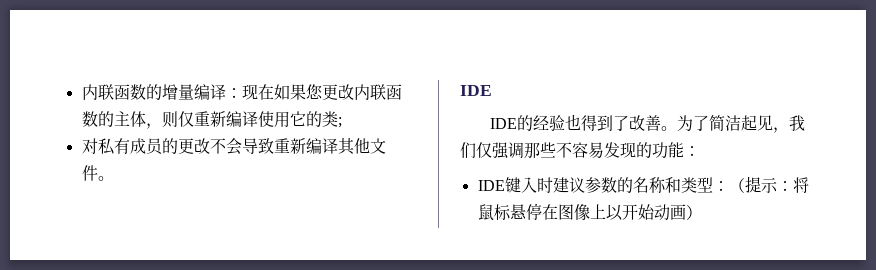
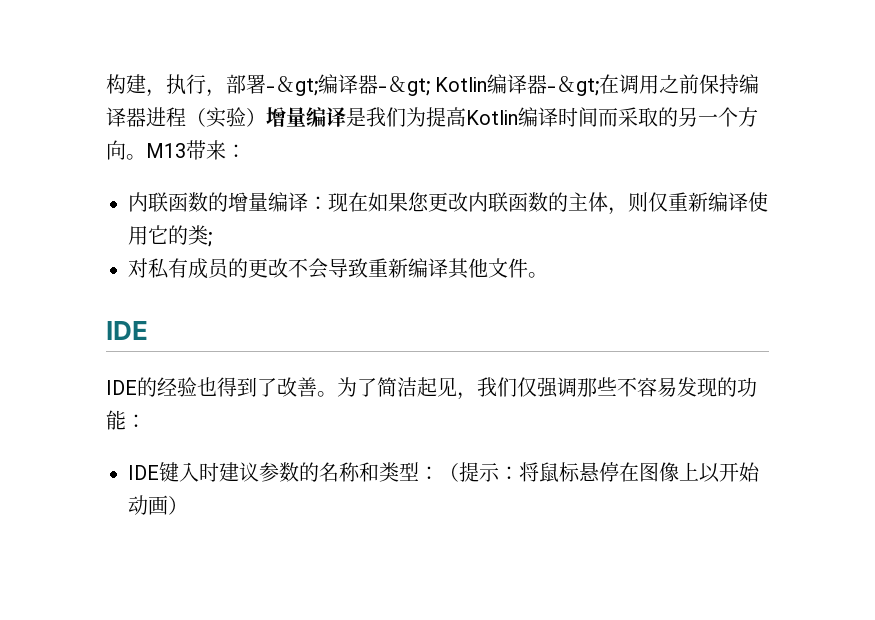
+ 构建，执行，部署-＆gt;编译器-＆gt; Kotlin编译器-＆gt;在调用之前保持编译器进程（实验）增量编译是我们为提高Kotlin编译时间而采取的另一个方向。M13带来：

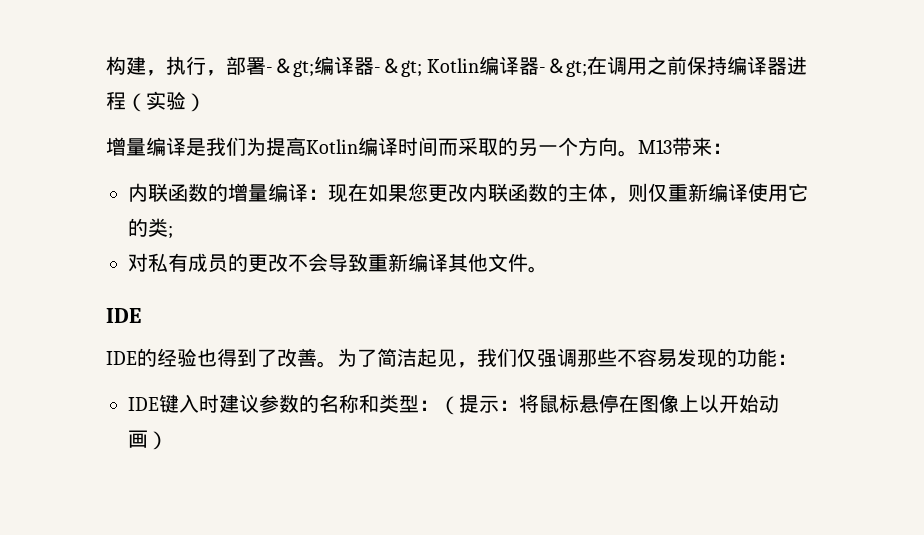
- 构建，执行，部署-＆gt;编译器-＆gt; Kotlin编译器-＆gt;在调用之前保持编译器进程（实验）增量编译是我们为提高Kotlin编译时间而采取的另一个方向。
+ 构建，执行，部署-＆gt;编译器-＆gt; Kotlin编译器-＆gt;在调用之前保持编译器进程（实验）
+ 增量编译是我们为提高Kotlin编译时间而采取的另一个方向。

